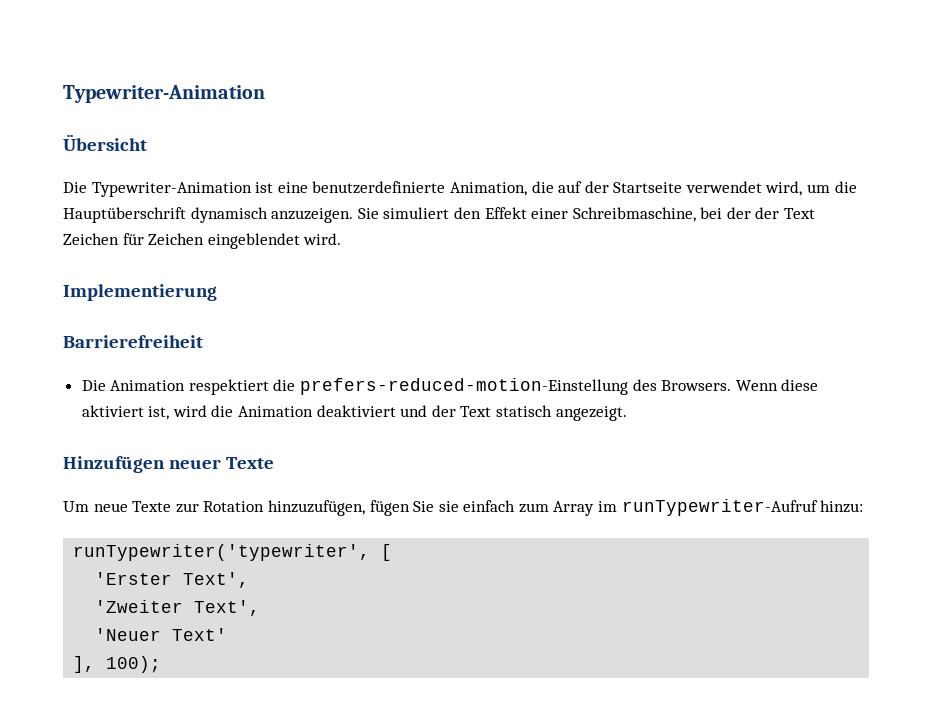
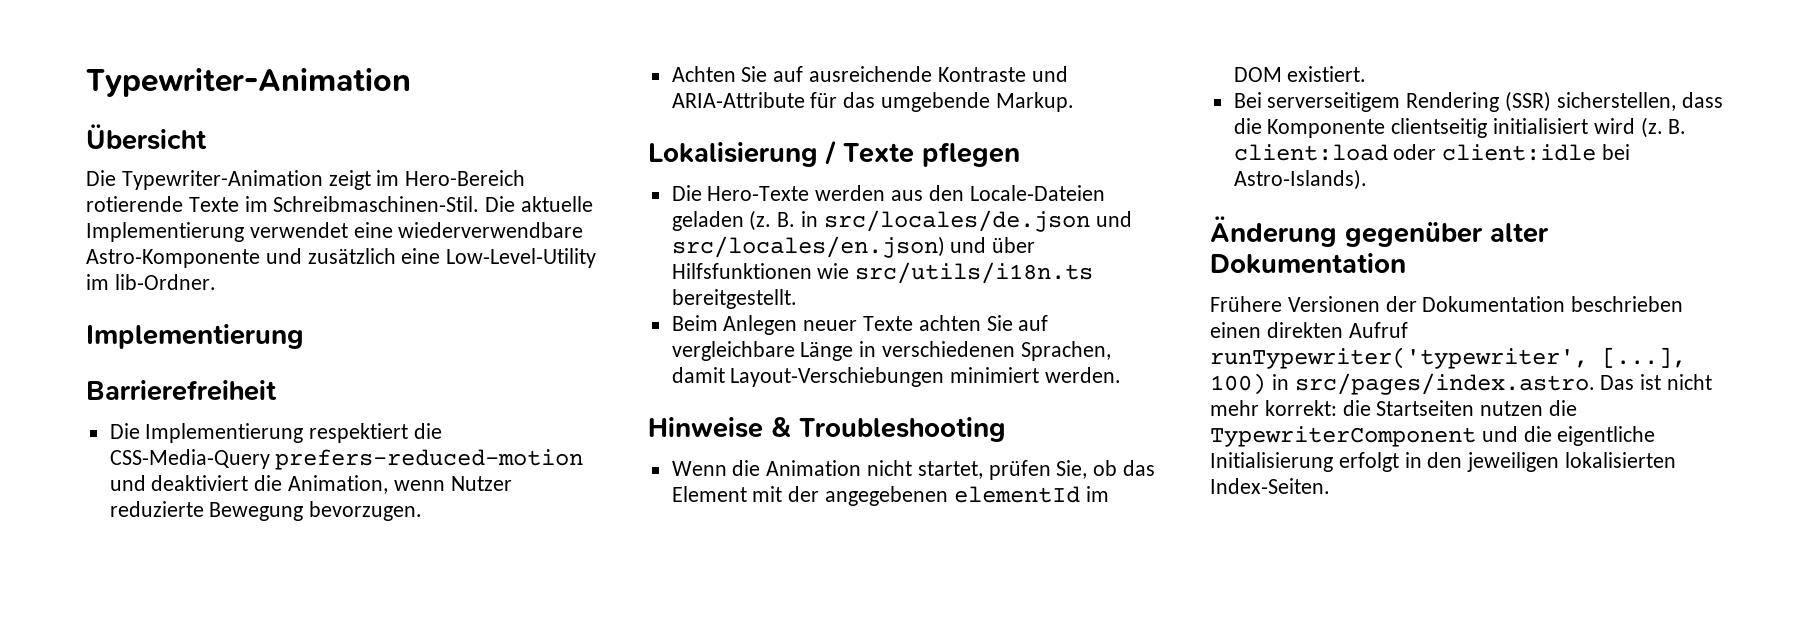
- Die Typewriter-Animation ist eine benutzerdefinierte Animation, die auf der Startseite verwendet wird, um die Hauptüberschrift dynamisch anzuzeigen. Sie simuliert den Effekt einer Schreibmaschine, bei der der Text Zeichen für Zeichen eingeblendet wird.
+ Die Typewriter-Animation zeigt im Hero-Bereich rotierende Texte im Schreibmaschinen‑Stil. Die aktuelle Implementierung verwendet eine wiederverwendbare Astro‑Komponente und zusätzlich eine Low‑Level‑Utility im lib‑Ordner.
- Die Animation respektiert die prefers-reduced-motion-Einstellung des Browsers. Wenn diese aktiviert ist, wird die Animation deaktiviert und der Text statisch angezeigt.
- Hinzufügen neuer Texte
- Um neue Texte zur Rotation hinzuzufügen, fügen Sie sie einfach zum Array im runTypewriter-Aufruf hinzu:
- runTypewriter('typewriter', [
- 'Erster Text',
- 'Zweiter Text',
- 'Neuer Text'
- ], 100);
+ Die Implementierung respektiert die CSS‑Media‑Query prefers-reduced-motion und deaktiviert die Animation, wenn Nutzer reduzierte Bewegung bevorzugen.
+ Achten Sie auf ausreichende Kontraste und ARIA‑Attribute für das umgebende Markup.
+ Lokalisierung / Texte pflegen
+ Die Hero‑Texte werden aus den Locale‑Dateien geladen (z. B. in src/locales/de.json und src/locales/en.json) und über Hilfsfunktionen wie src/utils/i18n.ts bereitgestellt.
+ Beim Anlegen neuer Texte achten Sie auf vergleichbare Länge in verschiedenen Sprachen, damit Layout‑Verschiebungen minimiert werden.
+ Hinweise & Troubleshooting
+ Wenn die Animation nicht startet, prüfen Sie, ob das Element mit der angegebenen elementId im DOM existiert.
+ Bei serverseitigem Rendering (SSR) sicherstellen, dass die Komponente clientseitig initialisiert wird (z. B. client:load oder client:idle bei Astro‑Islands).
+ Änderung gegenüber alter Dokumentation
+ Frühere Versionen der Dokumentation beschrieben einen direkten Aufruf runTypewriter('typewriter', [...], 100) in src/pages/index.astro. Das ist nicht mehr korrekt: die Startseiten nutzen die TypewriterComponent und die eigentliche Initialisierung erfolgt in den jeweiligen lokalisierten Index‑Seiten.

